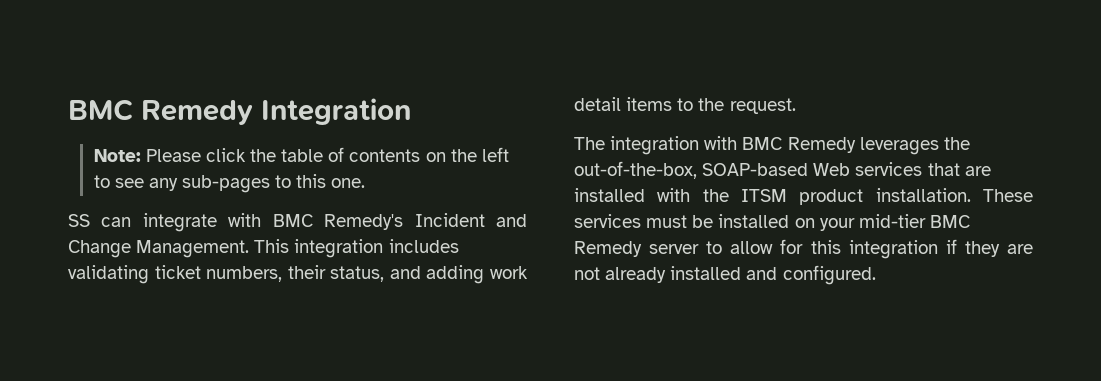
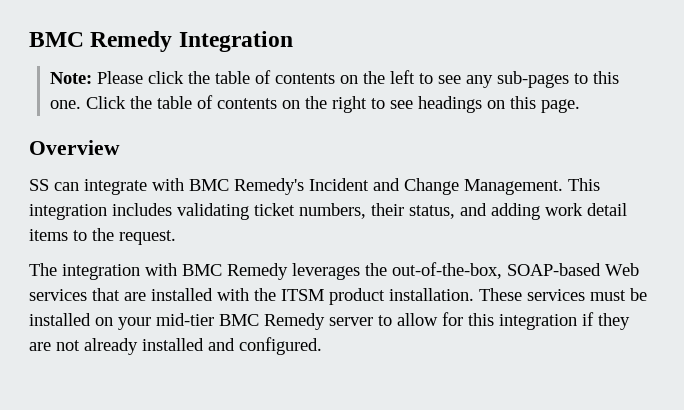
+ Click the table of contents on the right to see headings on this page.
+ Overview

